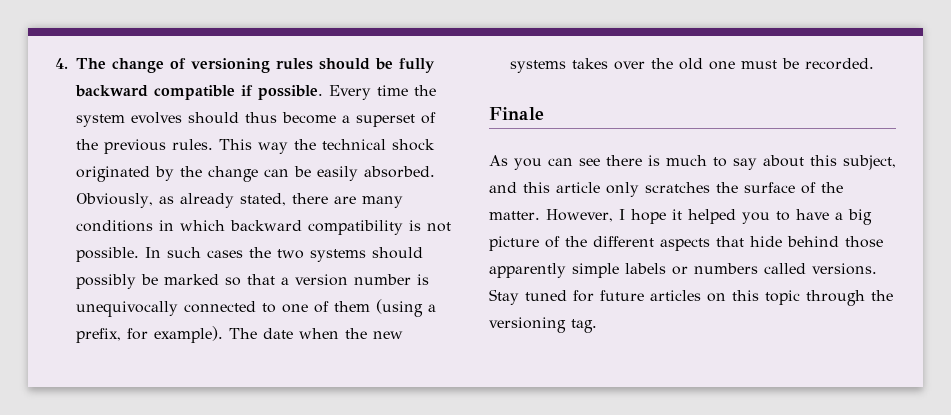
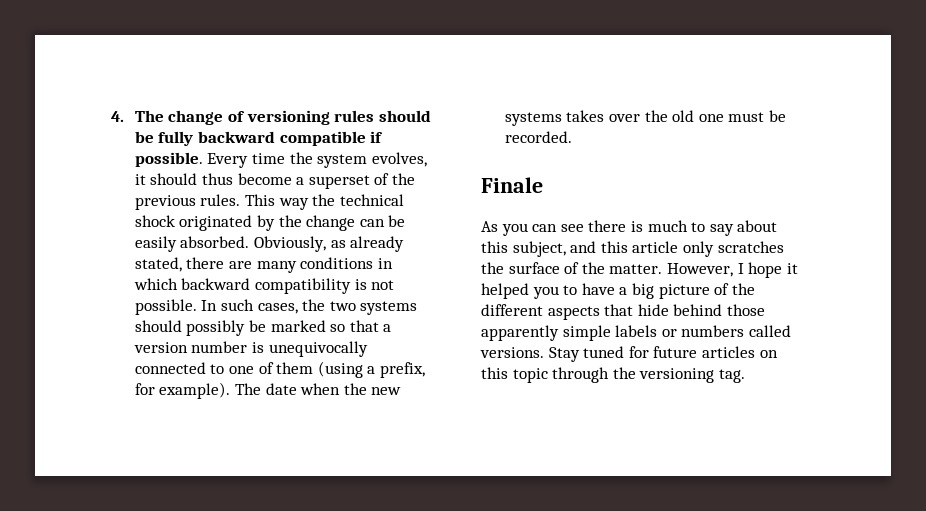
- Every time the system evolves should thus become a superset of the previous rules.
+ Every time the system evolves, it should thus become a superset of the previous rules.
- In such cases the two systems should possibly be marked so that a version number is unequivocally connected to one of them (using a prefix, for example).
+ In such cases, the two systems should possibly be marked so that a version number is unequivocally connected to one of them (using a prefix, for example).

